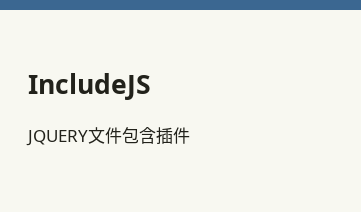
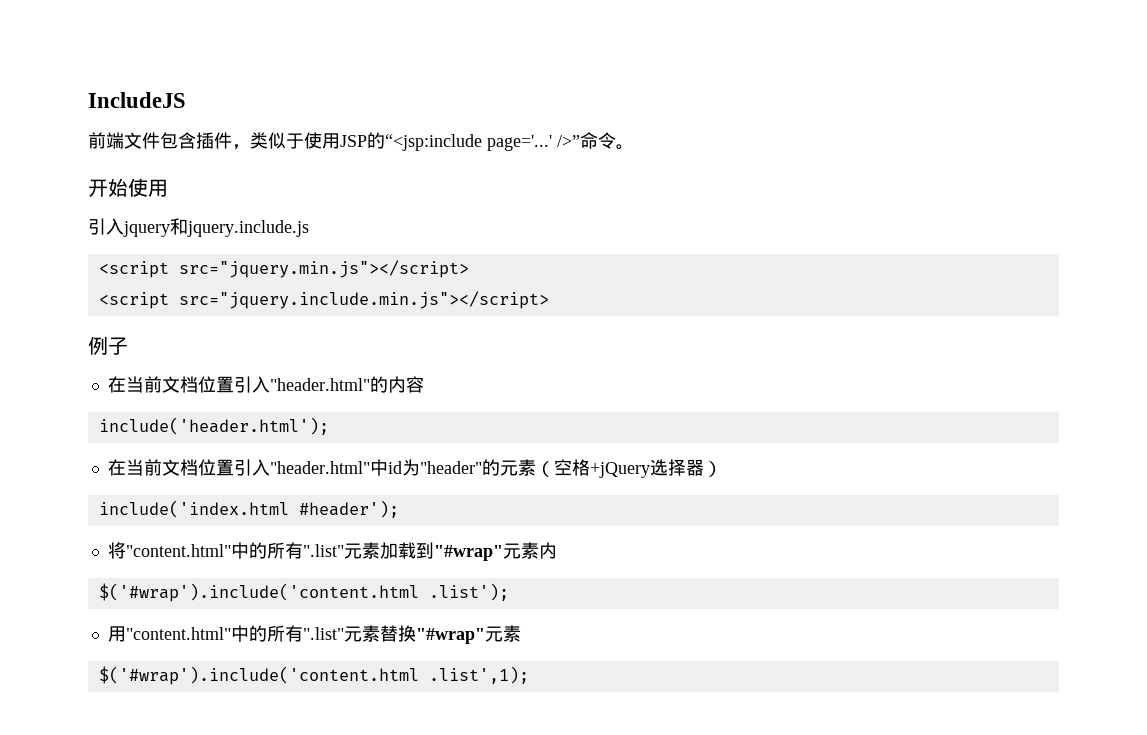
- JQUERY文件包含插件
+ 前端文件包含插件，类似于使用JSP的“<jsp:include page='...' />”命令。
+ 开始使用
+ 引入jquery和jquery.include.js
+ <script src="jquery.min.js"></script>
+ <script src="jquery.include.min.js"></script>
+ 例子
+ 在当前文档位置引入"header.html"的内容
+ include('header.html');
+ 在当前文档位置引入"header.html"中id为"header"的元素（空格+jQuery选择器）
+ include('index.html #header');
+ 将"content.html"中的所有".list"元素加载到"#wrap"元素内
+ $('#wrap').include('content.html .list');
+ 用"content.html"中的所有".list"元素替换"#wrap"元素
+ $('#wrap').include('content.html .list',1);

